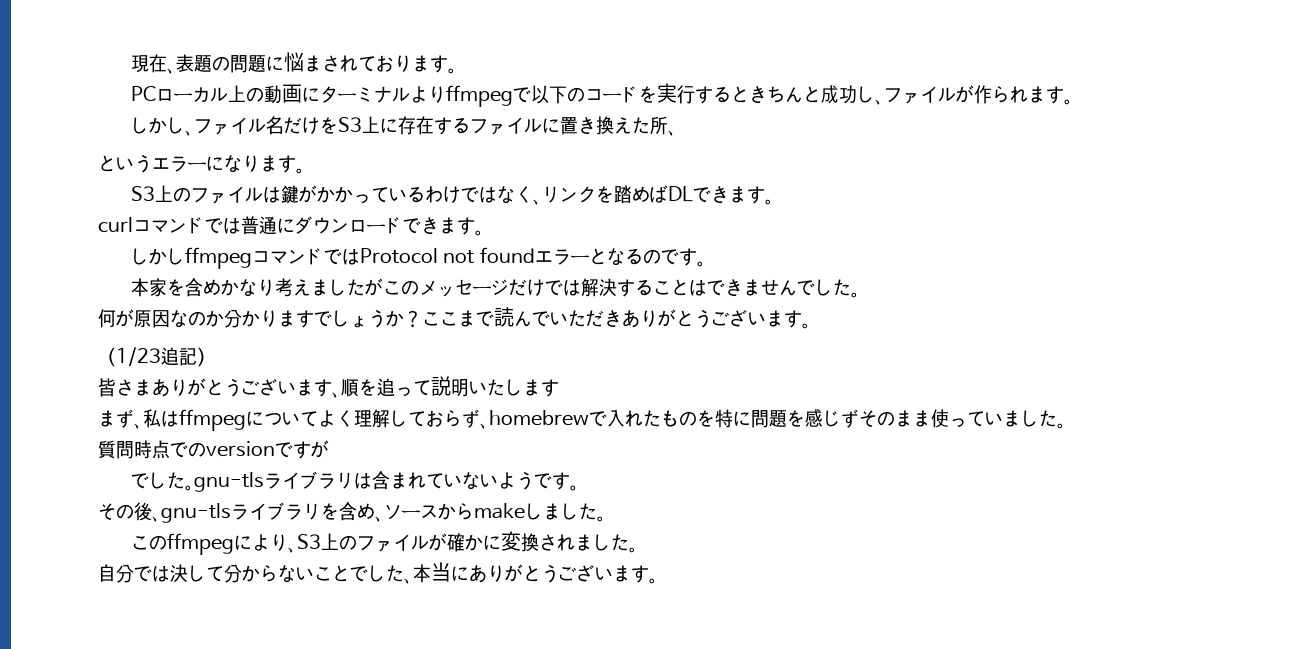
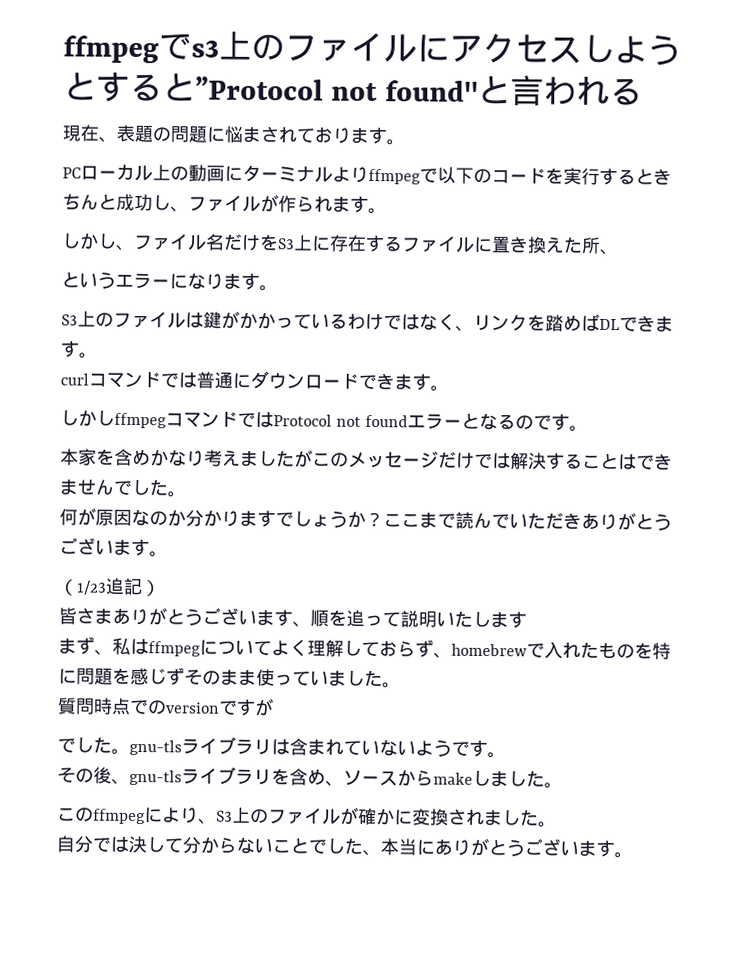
+ ffmpegでs3上のファイルにアクセスしようとすると”Protocol not found"と言われる

